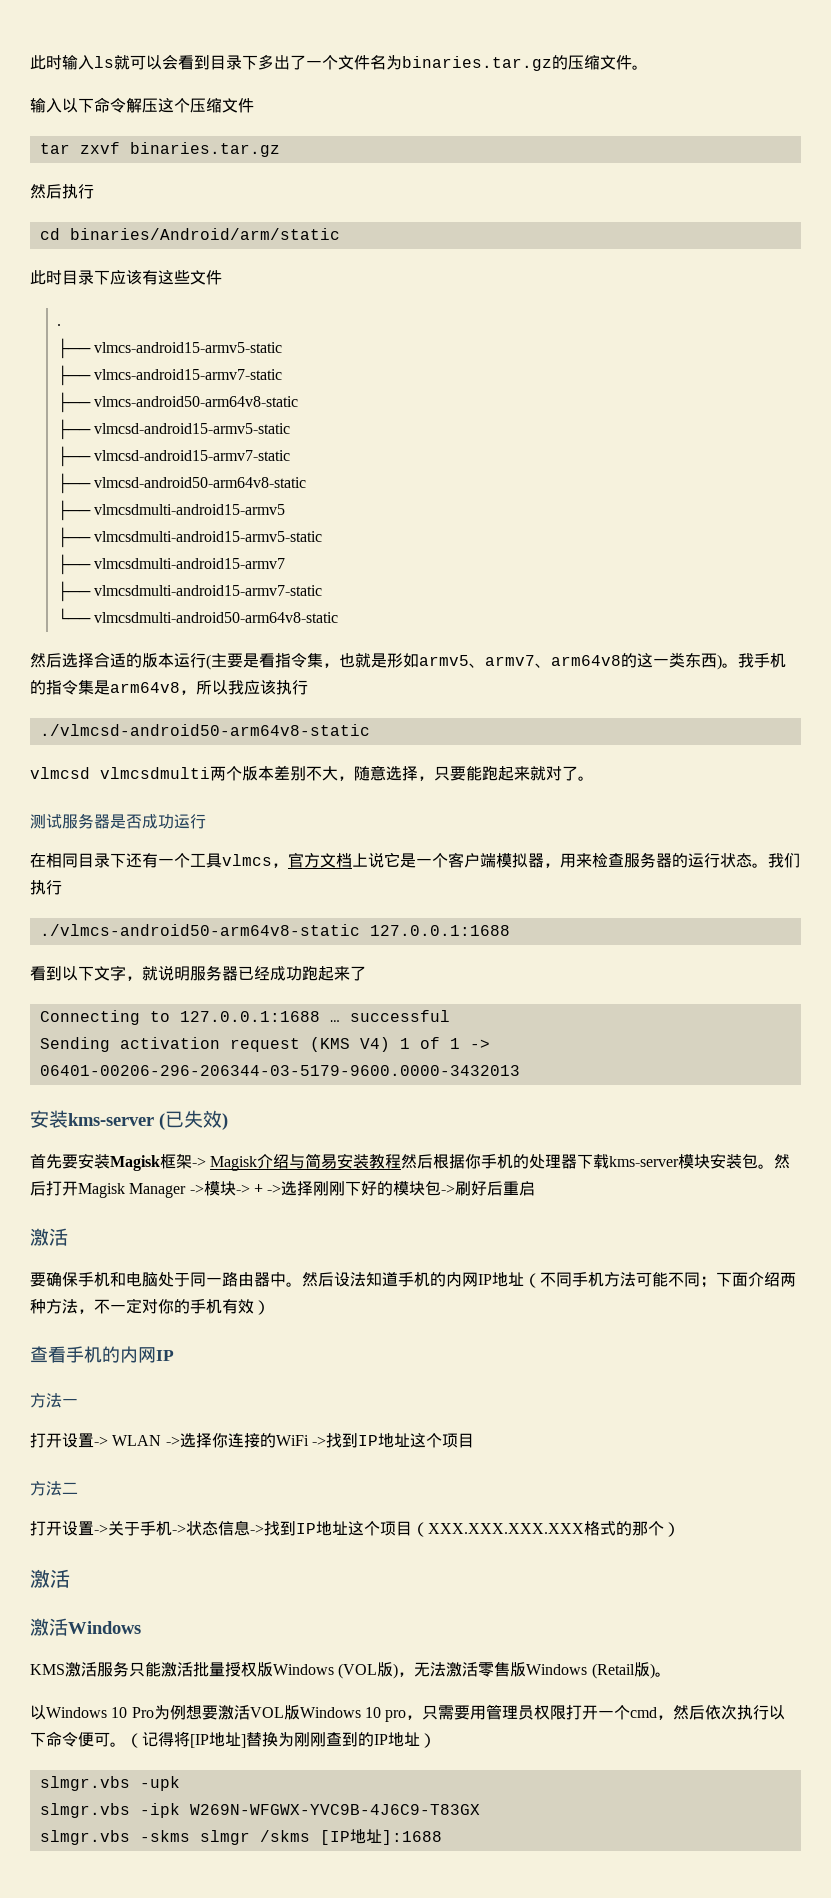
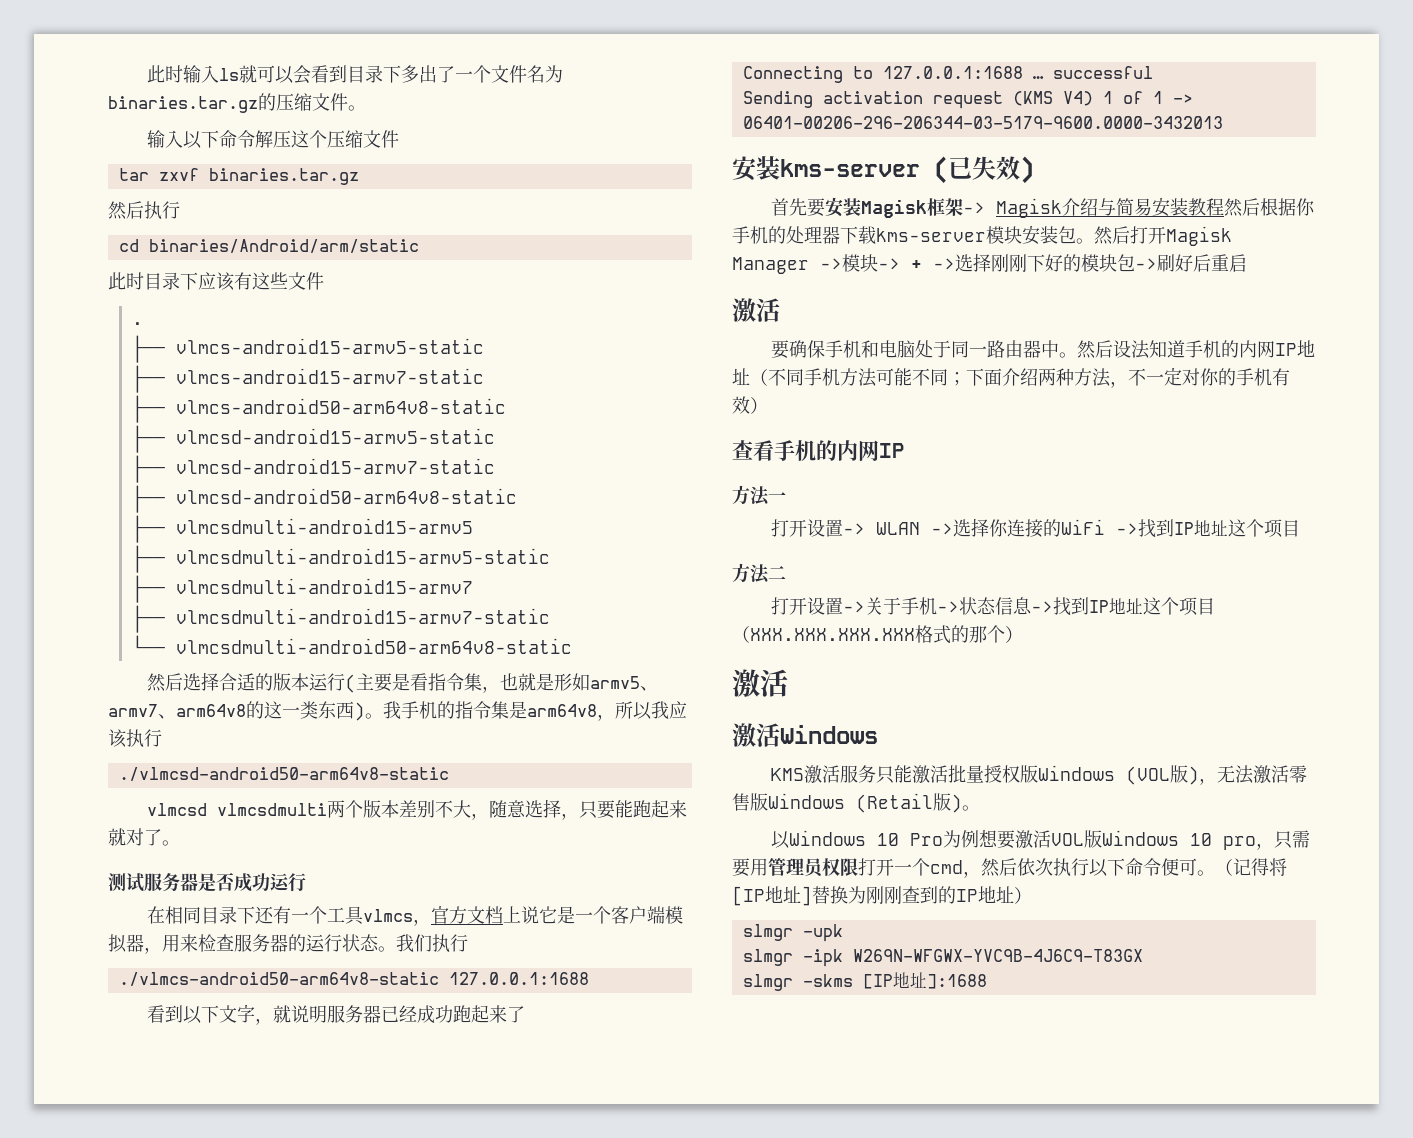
- slmgr.vbs -upk
+ slmgr -upk
- slmgr.vbs -ipk W269N-WFGWX-YVC9B-4J6C9-T83GX
+ slmgr -ipk W269N-WFGWX-YVC9B-4J6C9-T83GX
- slmgr.vbs -skms slmgr /skms [IP地址]:1688
+ slmgr -skms [IP地址]:1688

